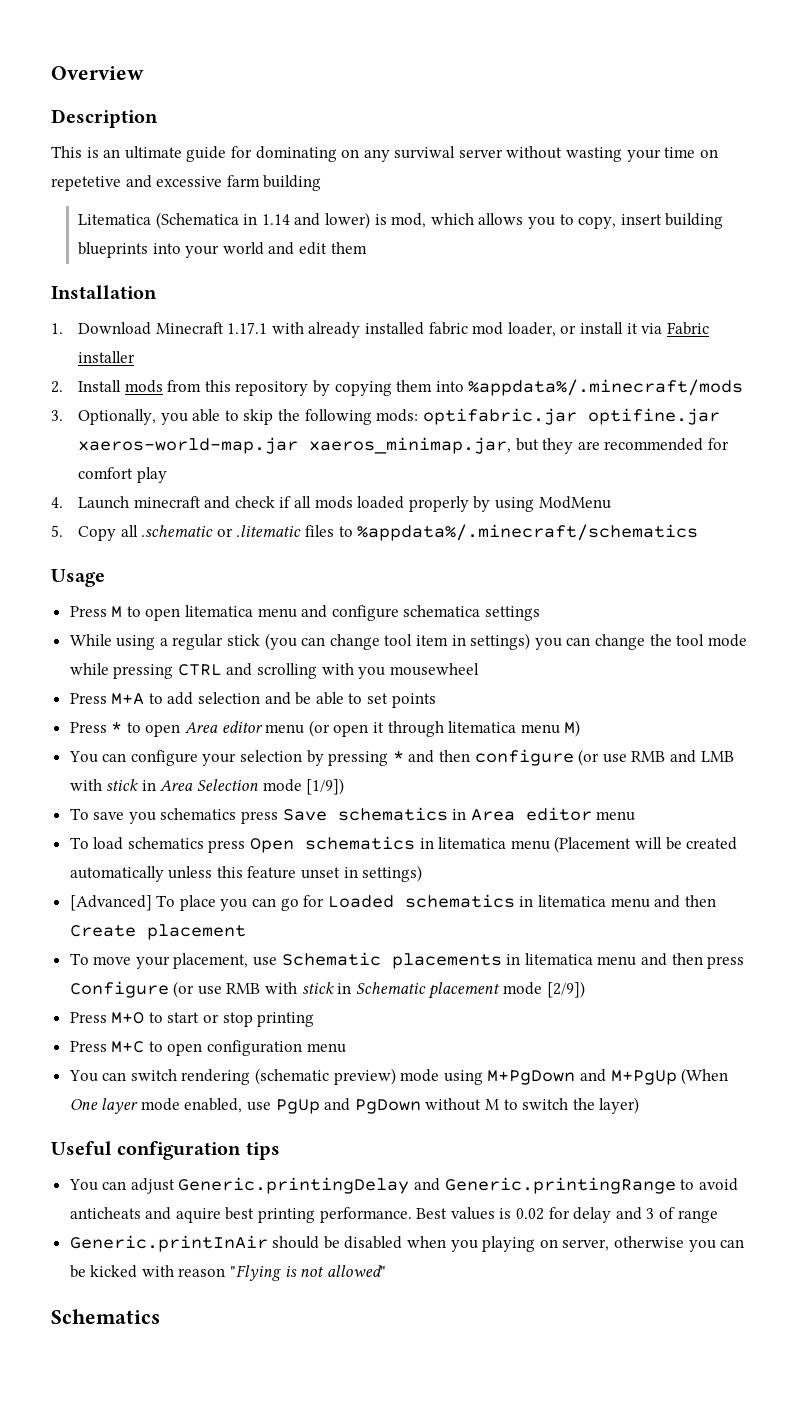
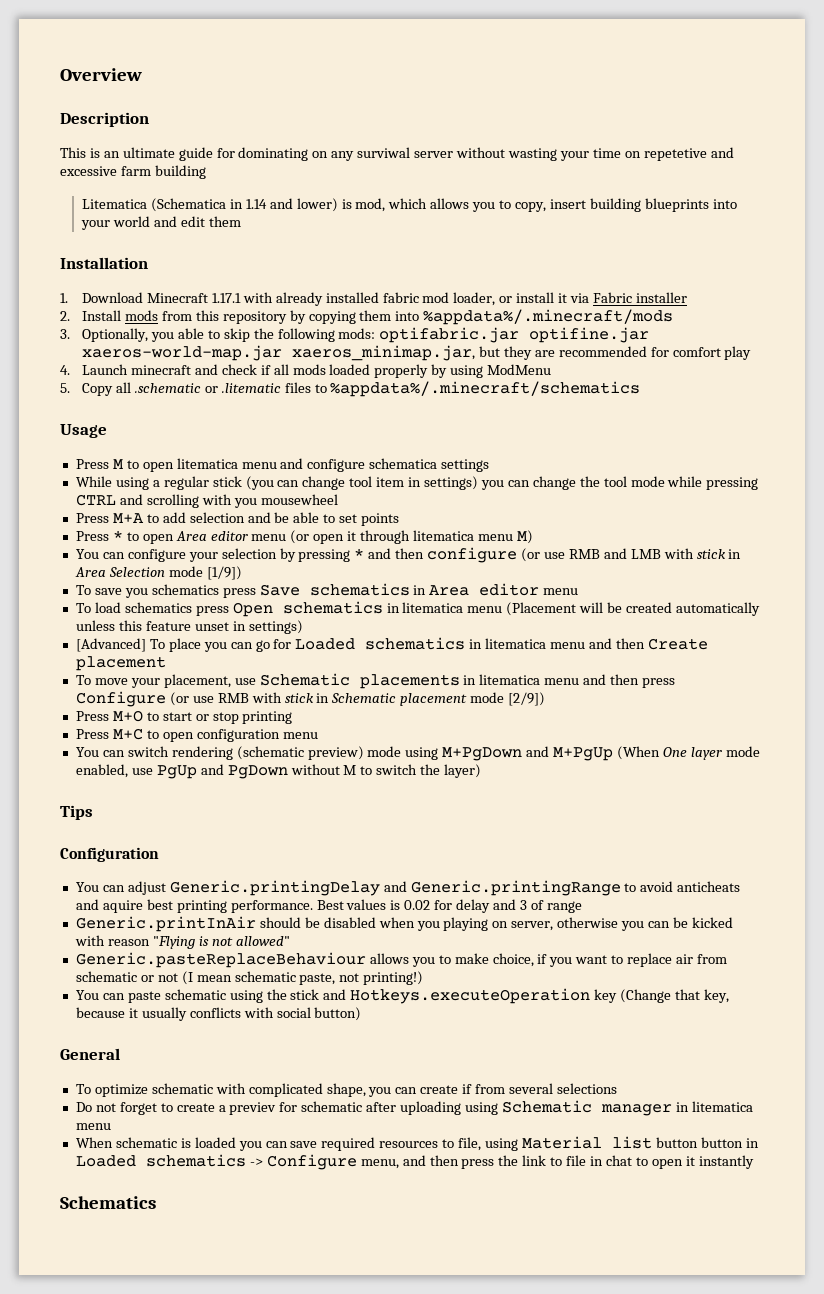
- Useful configuration tips
+ Tips
+ Configuration
+ Generic.pasteReplaceBehaviour allows you to make choice, if you want to replace air from schematic or not (I mean schematic paste, not printing!)
+ You can paste schematic using the stick and Hotkeys.executeOperation key (Change that key, because it usually conflicts with social button)
+ General
+ To optimize schematic with complicated shape, you can create if from several selections
+ Do not forget to create a previev for schematic after uploading using Schematic manager in litematica menu
+ When schematic is loaded you can save required resources to file, using Material list button button in Loaded schematics -> Configure menu, and then press the link to file in chat to open it instantly

